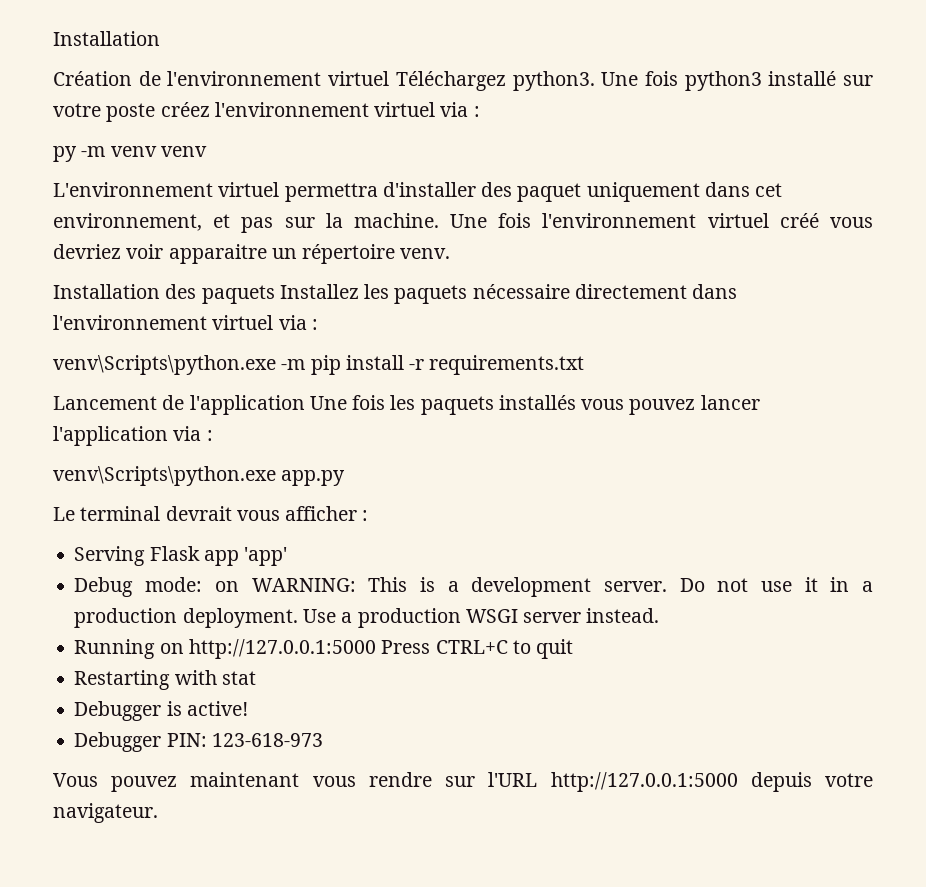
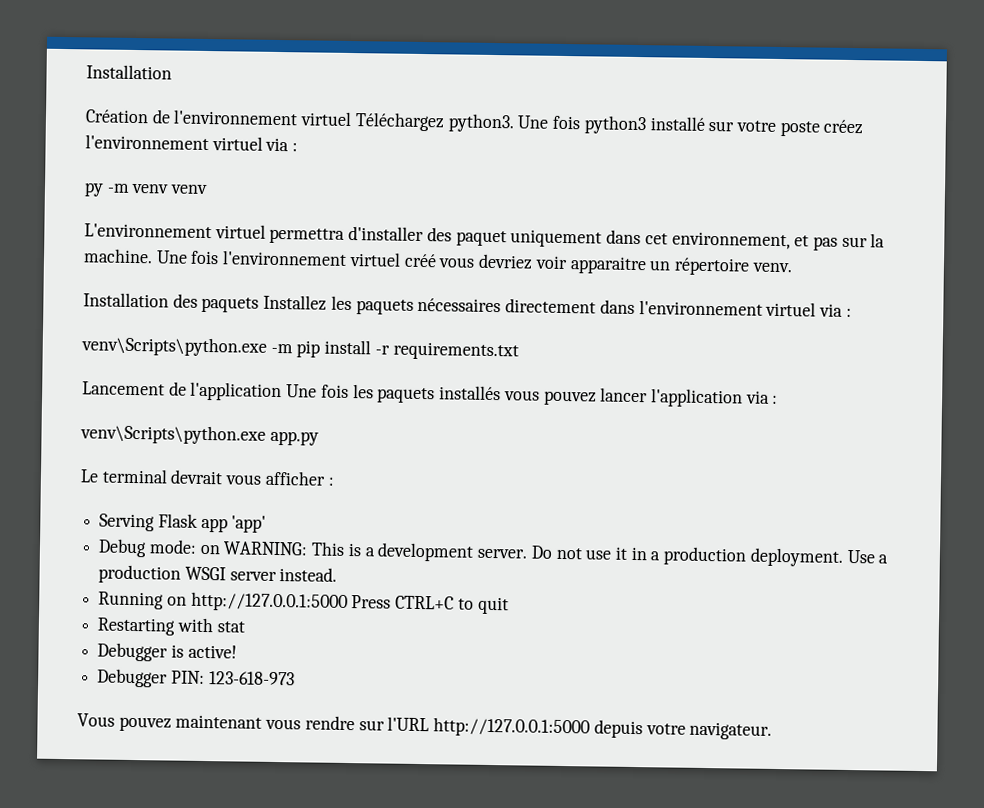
- Installation des paquets Installez les paquets nécessaire directement dans l'environnement virtuel via :
+ Installation des paquets Installez les paquets nécessaires directement dans l'environnement virtuel via :

